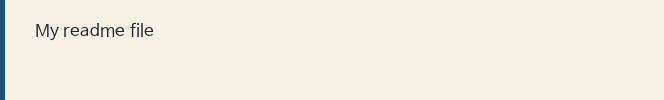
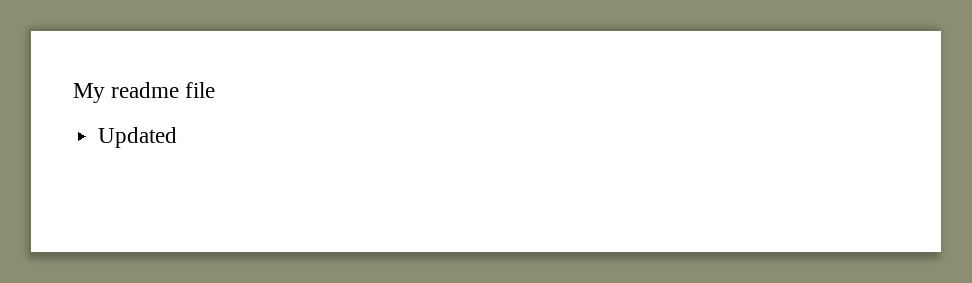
+ Updated

